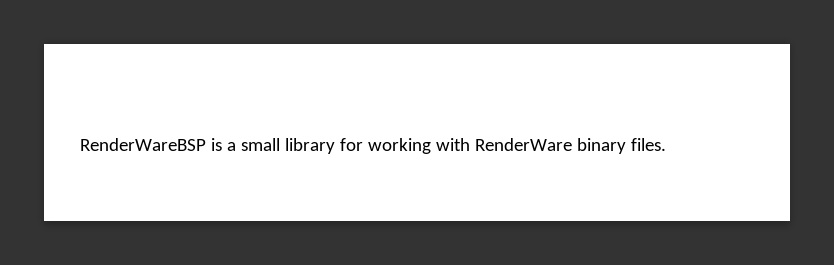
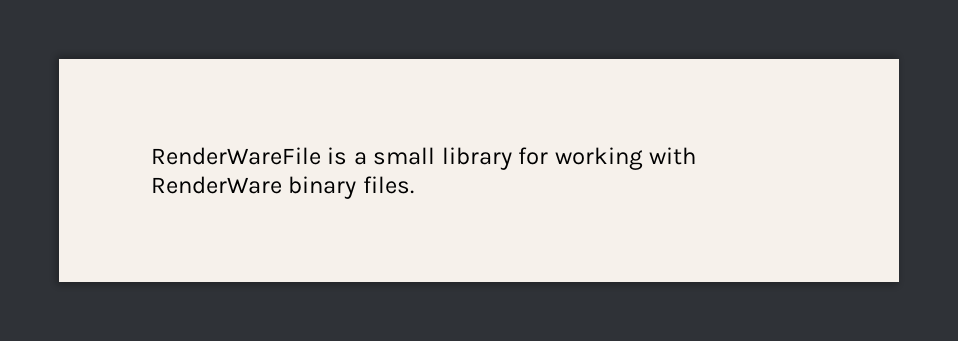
- RenderWareBSP is a small library for working with RenderWare binary files.
+ RenderWareFile is a small library for working with RenderWare binary files.

